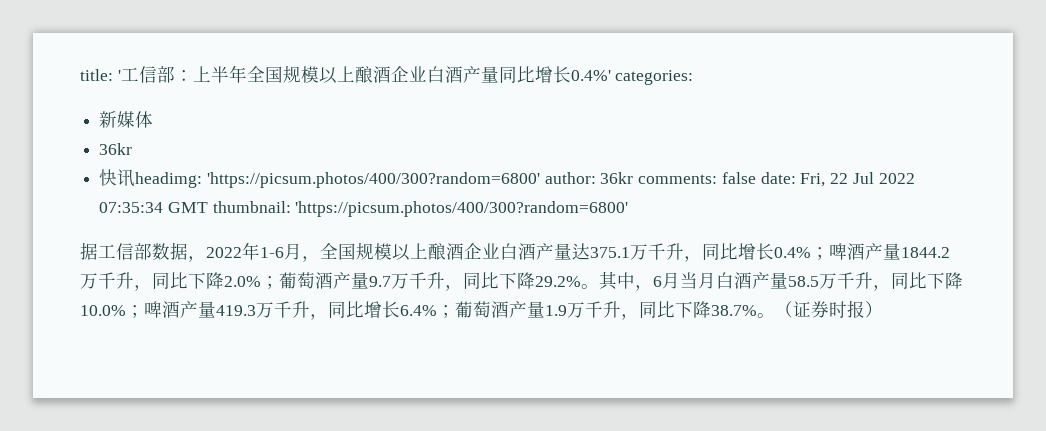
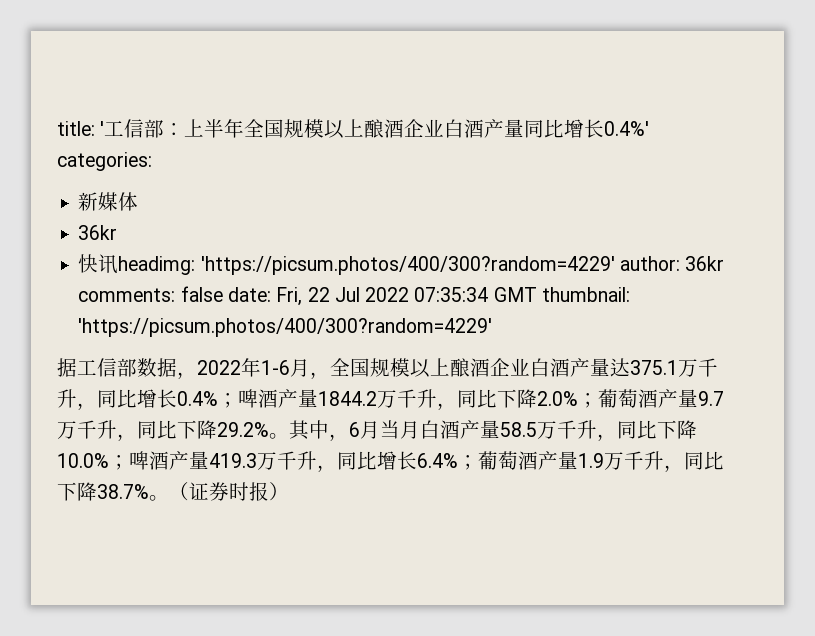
- 快讯headimg: 'https://picsum.photos/400/300?random=6800' author: 36kr comments: false date: Fri, 22 Jul 2022 07:35:34 GMT thumbnail: 'https://picsum.photos/400/300?random=6800'
+ 快讯headimg: 'https://picsum.photos/400/300?random=4229' author: 36kr comments: false date: Fri, 22 Jul 2022 07:35:34 GMT thumbnail: 'https://picsum.photos/400/300?random=4229'

